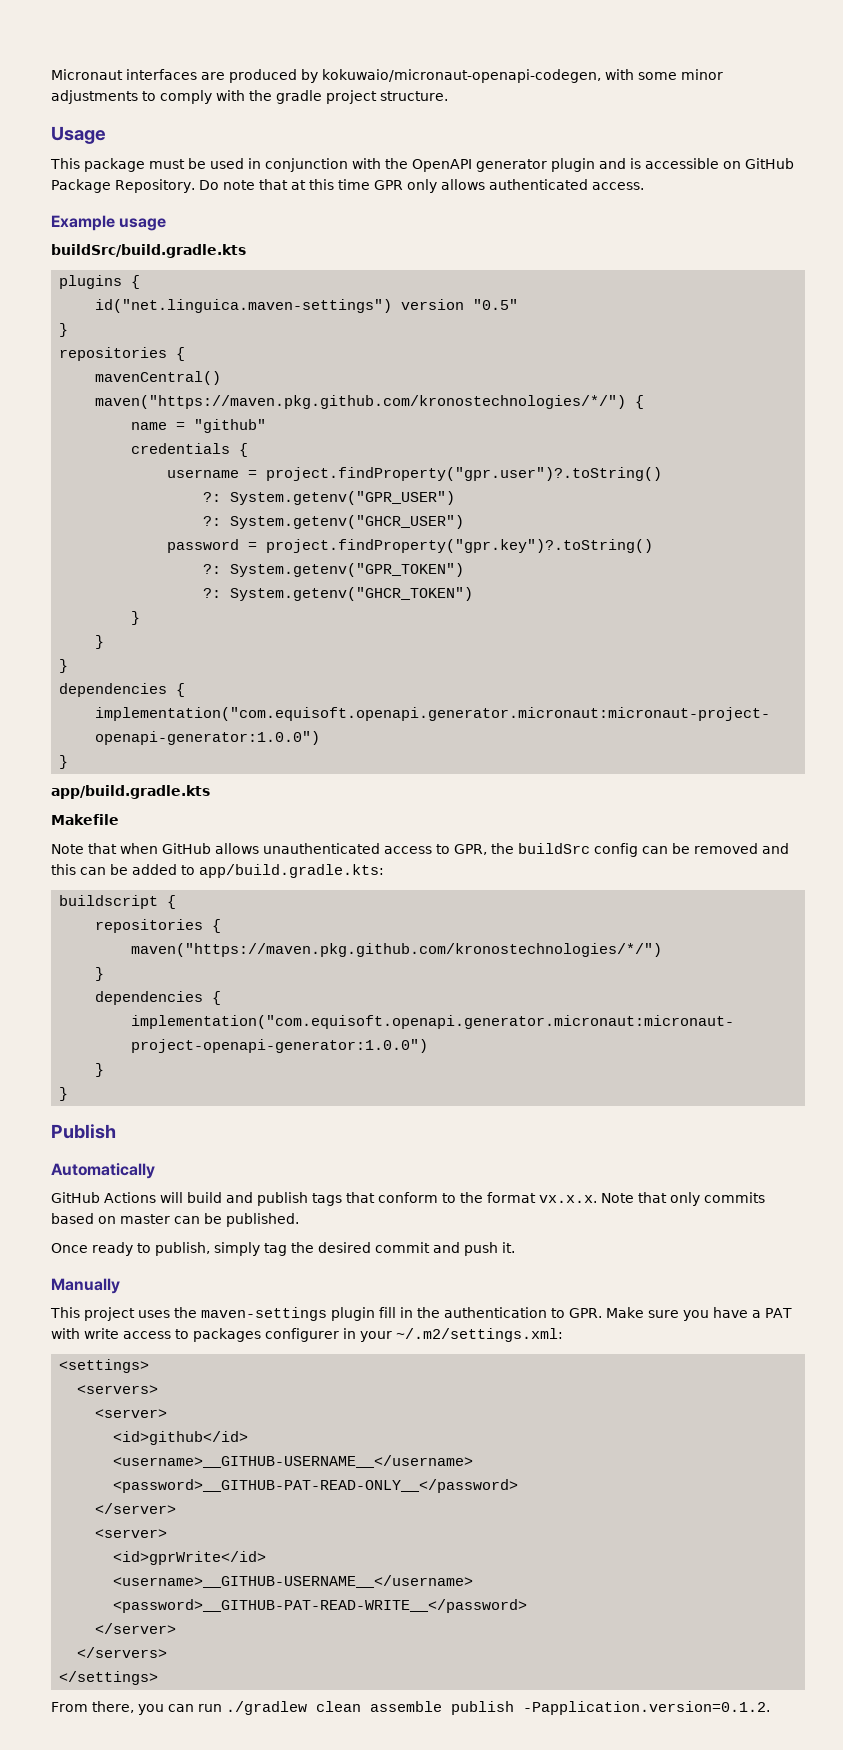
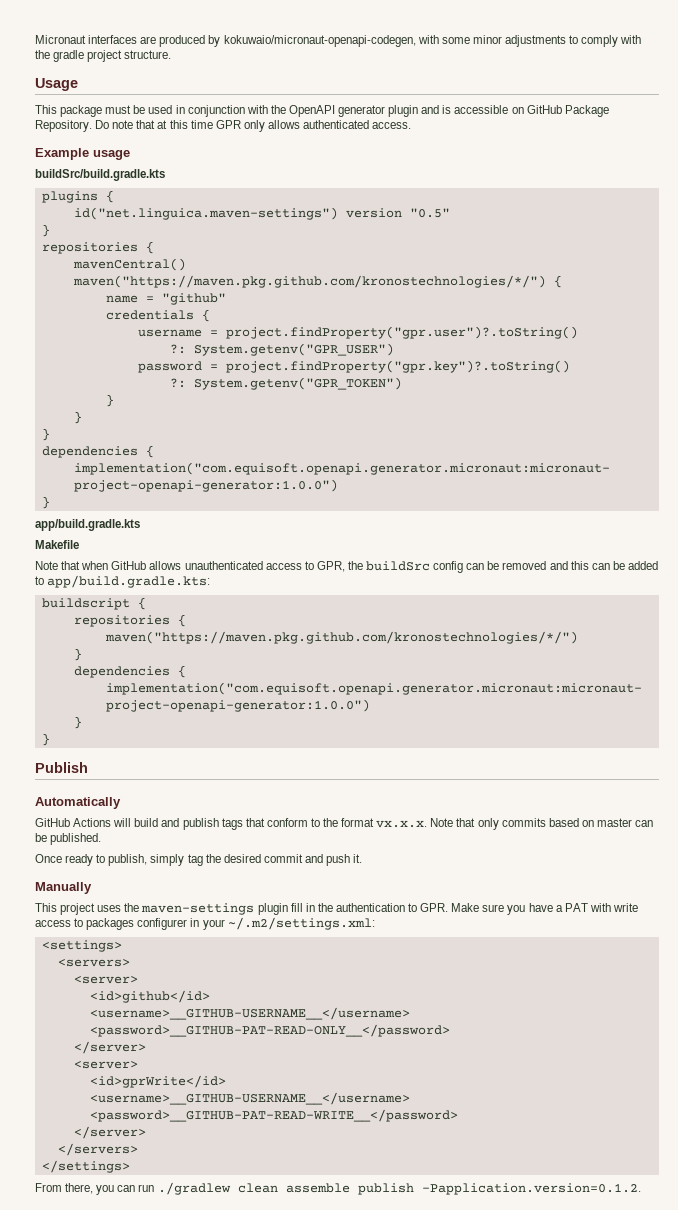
- ?: System.getenv("GHCR_USER")
- ?: System.getenv("GHCR_TOKEN")

